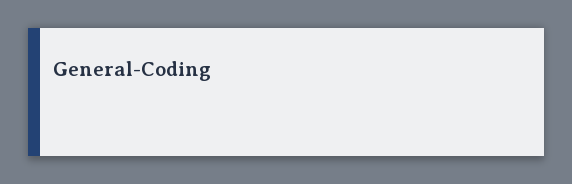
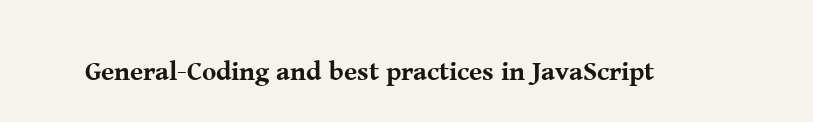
- General-Coding
+ General-Coding and best practices in JavaScript

